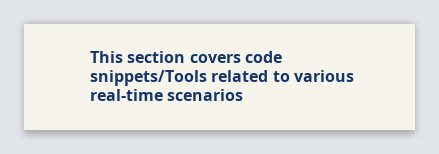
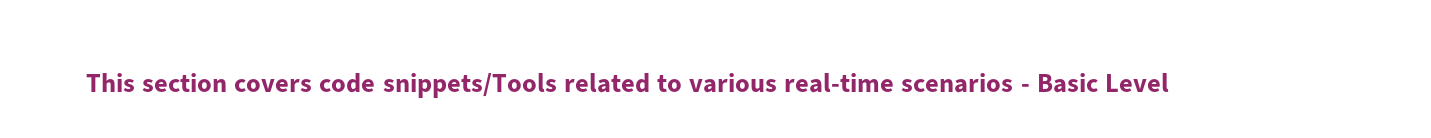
- This section covers code snippets/Tools related to various real-time scenarios
+ This section covers code snippets/Tools related to various real-time scenarios - Basic Level

